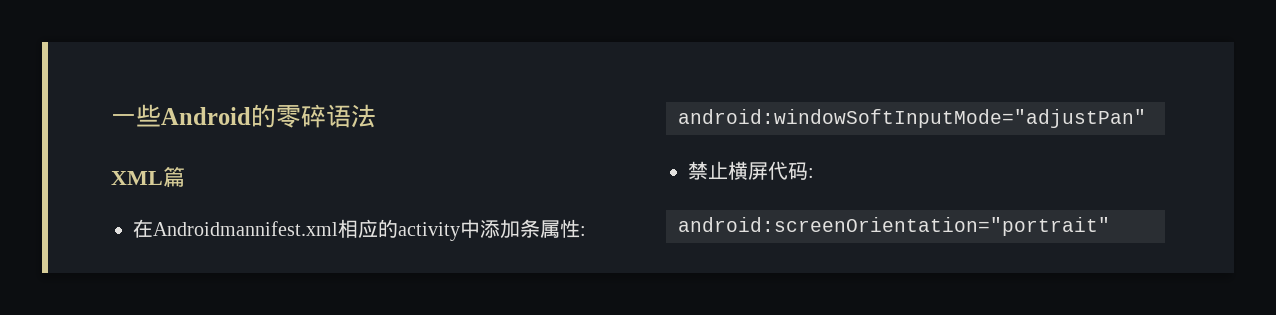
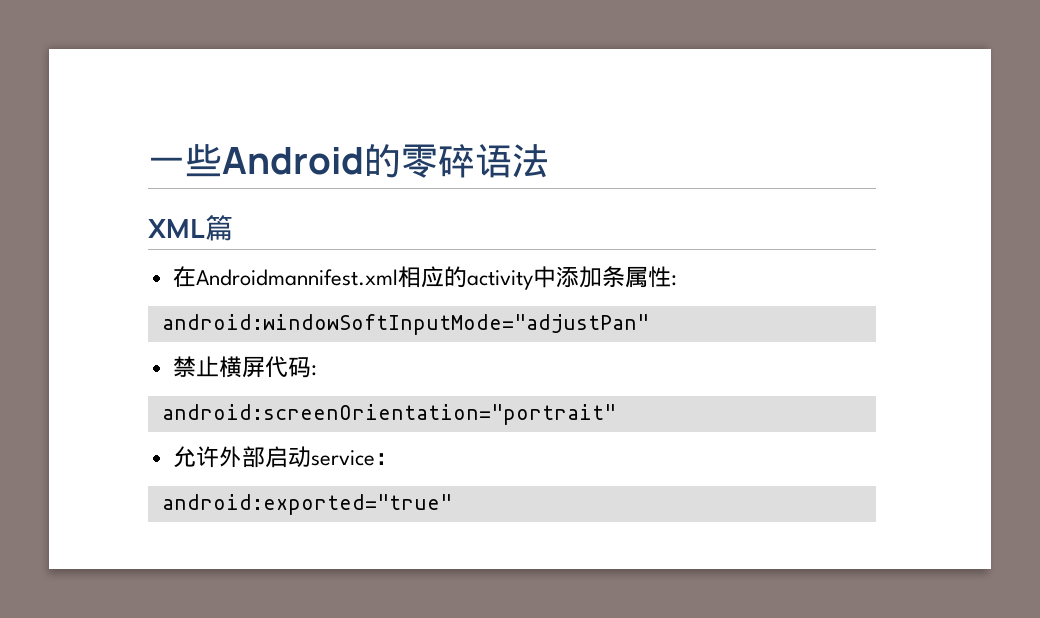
+ 允许外部启动service：
+ android:exported="true"

